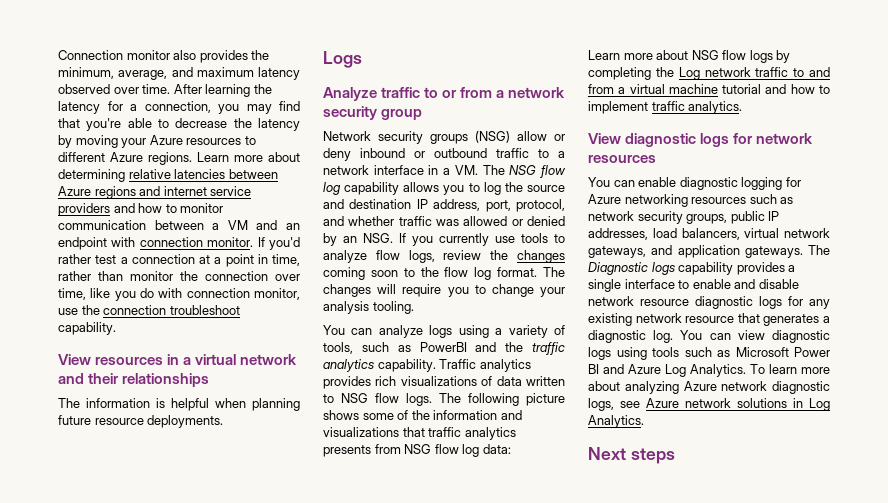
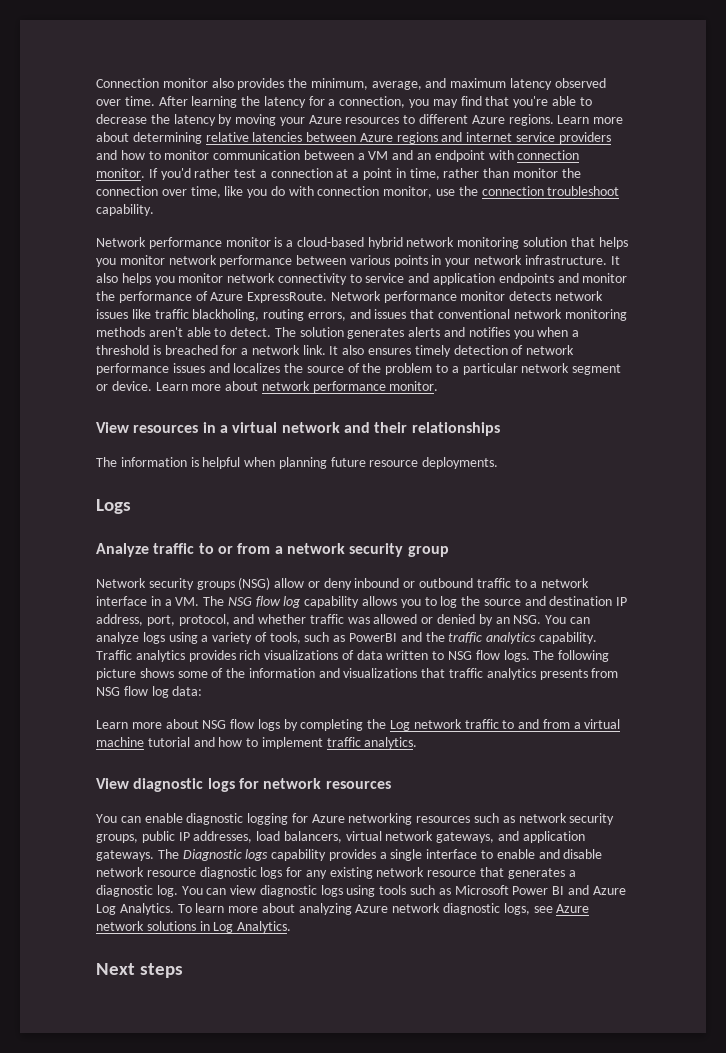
+ Network performance monitor is a cloud-based hybrid network monitoring solution that helps you monitor network performance between various points in your network infrastructure. It also helps you monitor network connectivity to service and application endpoints and monitor the performance of Azure ExpressRoute. Network performance monitor detects network issues like traffic blackholing, routing errors, and issues that conventional network monitoring methods aren't able to detect. The solution generates alerts and notifies you when a threshold is breached for a network link. It also ensures timely detection of network performance issues and localizes the source of the problem to a particular network segment or device. Learn more about network performance monitor.
- Network security groups (NSG) allow or deny inbound or outbound traffic to a network interface in a VM. The NSG flow log capability allows you to log the source and destination IP address, port, protocol, and whether traffic was allowed or denied by an NSG. If you currently use tools to analyze flow logs, review the changes coming soon to the flow log format. The changes will require you to change your analysis tooling.
- You can analyze logs using a variety of tools, such as PowerBI and the traffic analytics capability.
+ Network security groups (NSG) allow or deny inbound or outbound traffic to a network interface in a VM. The NSG flow log capability allows you to log the source and destination IP address, port, protocol, and whether traffic was allowed or denied by an NSG. You can analyze logs using a variety of tools, such as PowerBI and the traffic analytics capability.

